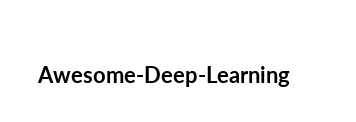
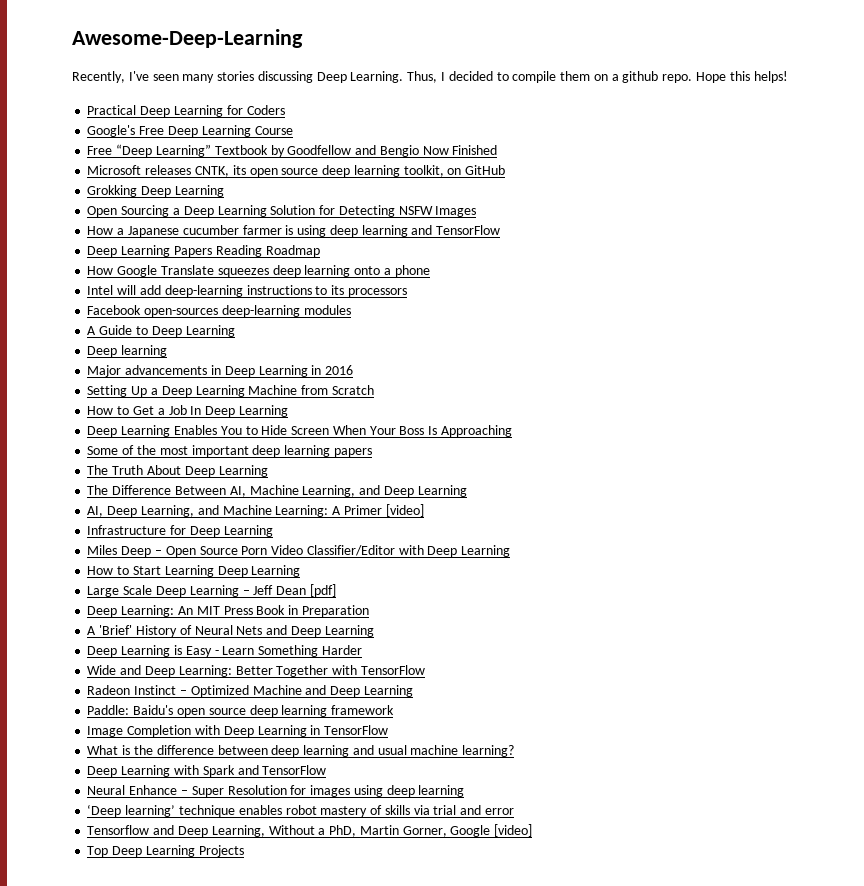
+ Recently, I've seen many stories discussing Deep Learning. Thus, I decided to compile them on a github repo. Hope this helps!
+ Practical Deep Learning for Coders
+ Google's Free Deep Learning Course
+ Free “Deep Learning” Textbook by Goodfellow and Bengio Now Finished
+ Microsoft releases CNTK, its open source deep learning toolkit, on GitHub
+ Grokking Deep Learning
+ Open Sourcing a Deep Learning Solution for Detecting NSFW Images
+ How a Japanese cucumber farmer is using deep learning and TensorFlow
+ Deep Learning Papers Reading Roadmap
+ How Google Translate squeezes deep learning onto a phone
+ Intel will add deep-learning instructions to its processors
+ Facebook open-sources deep-learning modules
+ A Guide to Deep Learning
+ Deep learning
+ Major advancements in Deep Learning in 2016
+ Setting Up a Deep Learning Machine from Scratch
+ How to Get a Job In Deep Learning
+ Deep Learning Enables You to Hide Screen When Your Boss Is Approaching
+ Some of the most important deep learning papers
+ The Truth About Deep Learning
+ The Difference Between AI, Machine Learning, and Deep Learning
+ AI, Deep Learning, and Machine Learning: A Primer [video]
+ Infrastructure for Deep Learning
+ Miles Deep – Open Source Porn Video Classifier/Editor with Deep Learning
+ How to Start Learning Deep Learning
+ Large Scale Deep Learning – Jeff Dean [pdf]
+ Deep Learning: An MIT Press Book in Preparation
+ A 'Brief' History of Neural Nets and Deep Learning
+ Deep Learning is Easy - Learn Something Harder
+ Wide and Deep Learning: Better Together with TensorFlow
+ Radeon Instinct – Optimized Machine and Deep Learning
+ Paddle: Baidu's open source deep learning framework
+ Image Completion with Deep Learning in TensorFlow
+ What is the difference between deep learning and usual machine learning?
+ Deep Learning with Spark and TensorFlow
+ Neural Enhance – Super Resolution for images using deep learning
+ ‘Deep learning’ technique enables robot mastery of skills via trial and error
+ Tensorflow and Deep Learning, Without a PhD, Martin Gorner, Google [video]
+ Top Deep Learning Projects

